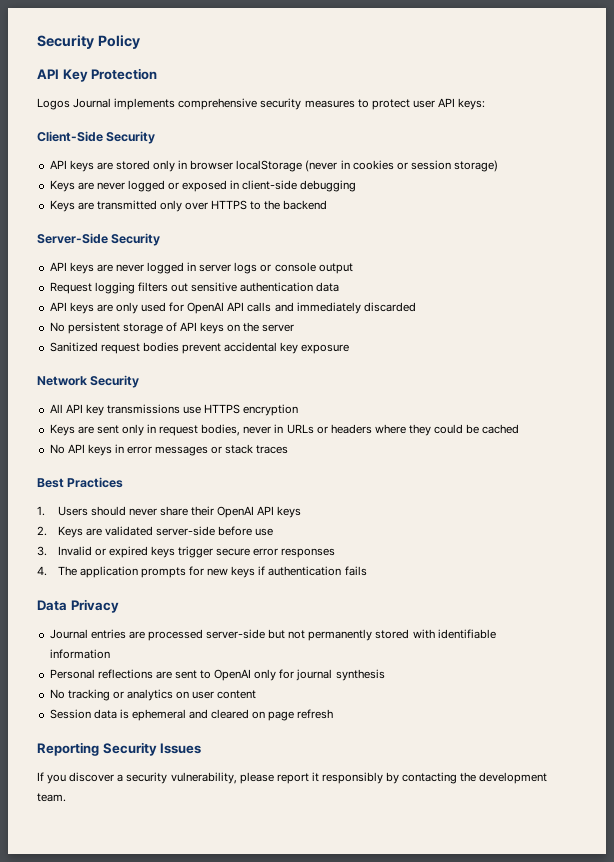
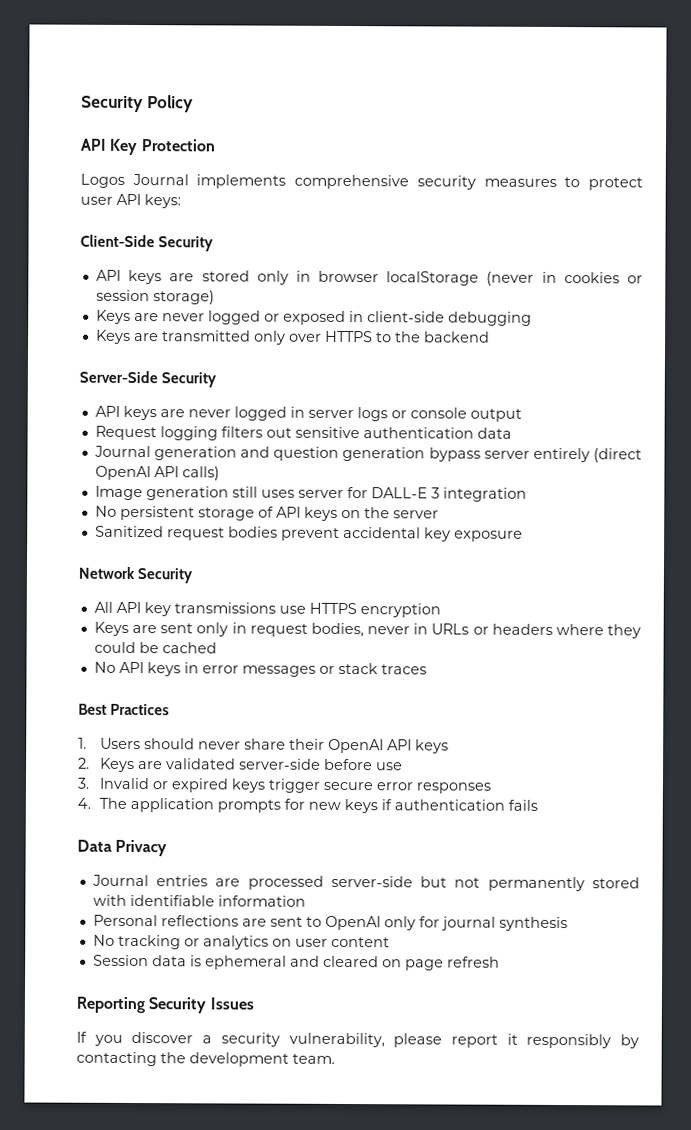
- API keys are only used for OpenAI API calls and immediately discarded
+ Journal generation and question generation bypass server entirely (direct OpenAI API calls)
+ Image generation still uses server for DALL-E 3 integration

